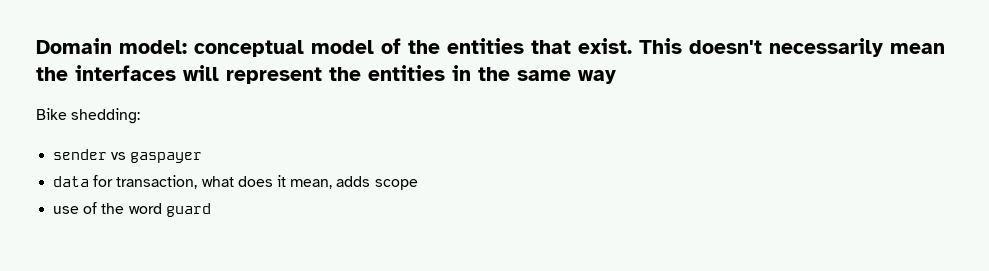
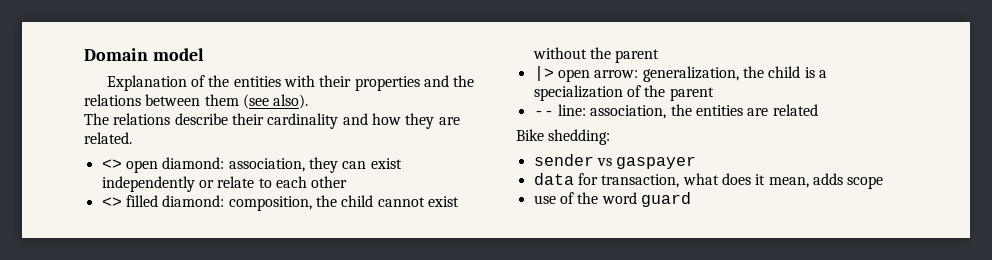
- Domain model: conceptual model of the entities that exist. This doesn't necessarily mean the interfaces will represent the entities in the same way
+ Domain model
+ Explanation of the entities with their properties and the relations between them (see also).
+ The relations describe their cardinality and how they are related.
+ <> open diamond: association, they can exist independently or relate to each other
+ <> filled diamond: composition, the child cannot exist without the parent
+ |> open arrow: generalization, the child is a specialization of the parent
+ -- line: association, the entities are related

